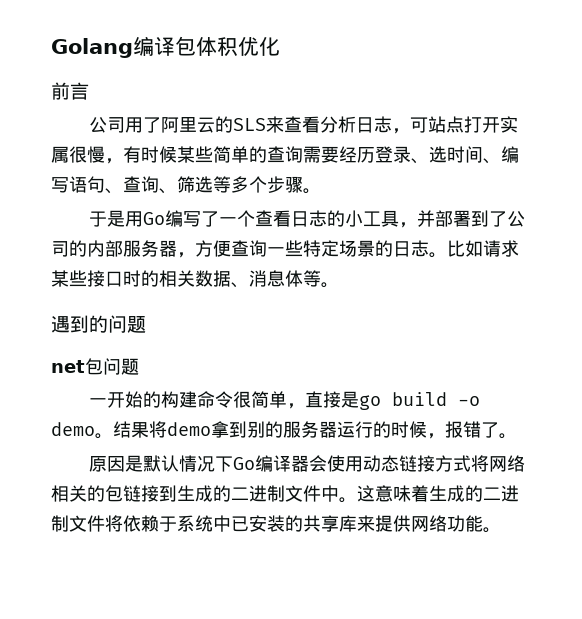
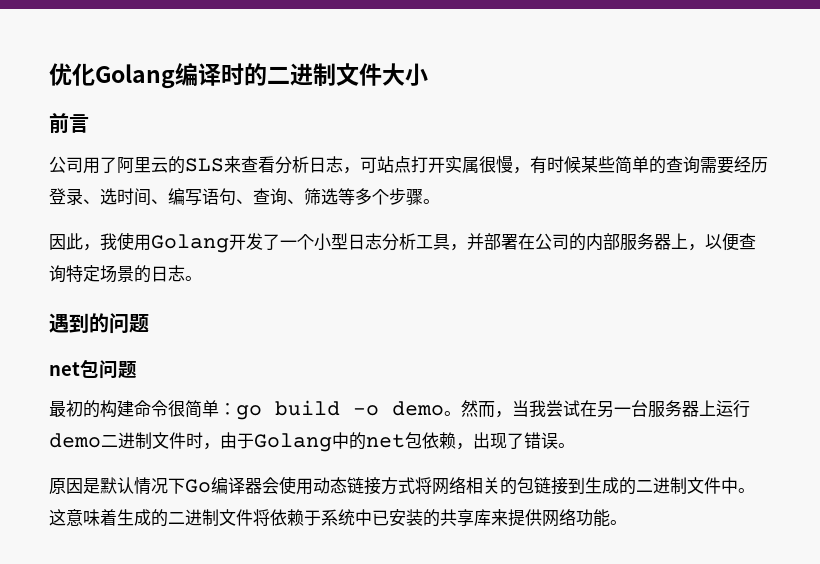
- Golang编译包体积优化
+ 优化Golang编译时的二进制文件大小
- 于是用Go编写了一个查看日志的小工具，并部署到了公司的内部服务器，方便查询一些特定场景的日志。比如请求某些接口时的相关数据、消息体等。
+ 因此，我使用Golang开发了一个小型日志分析工具，并部署在公司的内部服务器上，以便查询特定场景的日志。
- 一开始的构建命令很简单，直接是go build -o demo。
+ 最初的构建命令很简单：go build -o demo。
- 结果将demo拿到别的服务器运行的时候，报错了。
+ 然而，当我尝试在另一台服务器上运行demo二进制文件时，由于Golang中的net包依赖，出现了错误。

